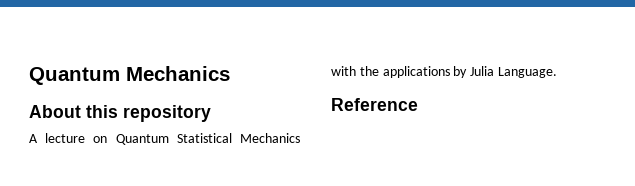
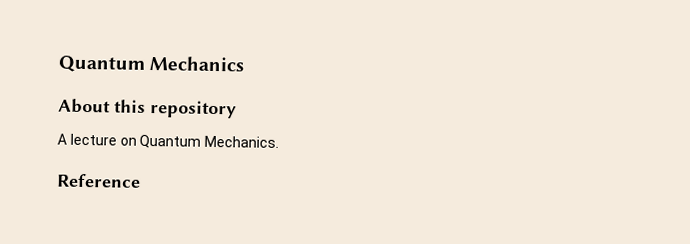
- A lecture on Quantum Statistical Mechanics with the applications by Julia Language.
+ A lecture on Quantum Mechanics.

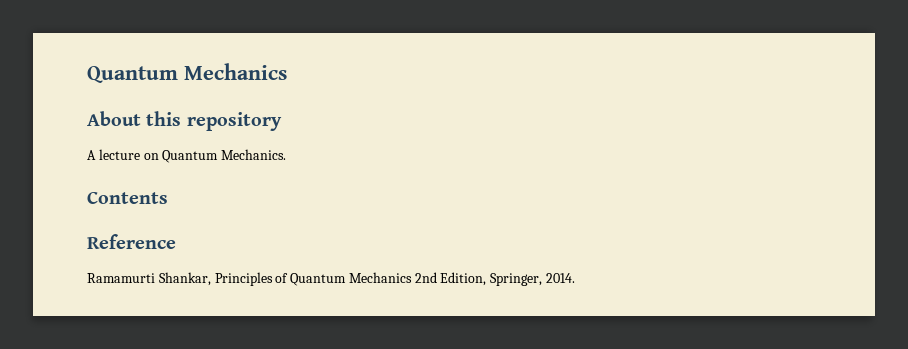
+ Contents
+ Ramamurti Shankar, Principles of Quantum Mechanics 2nd Edition, Springer, 2014.

